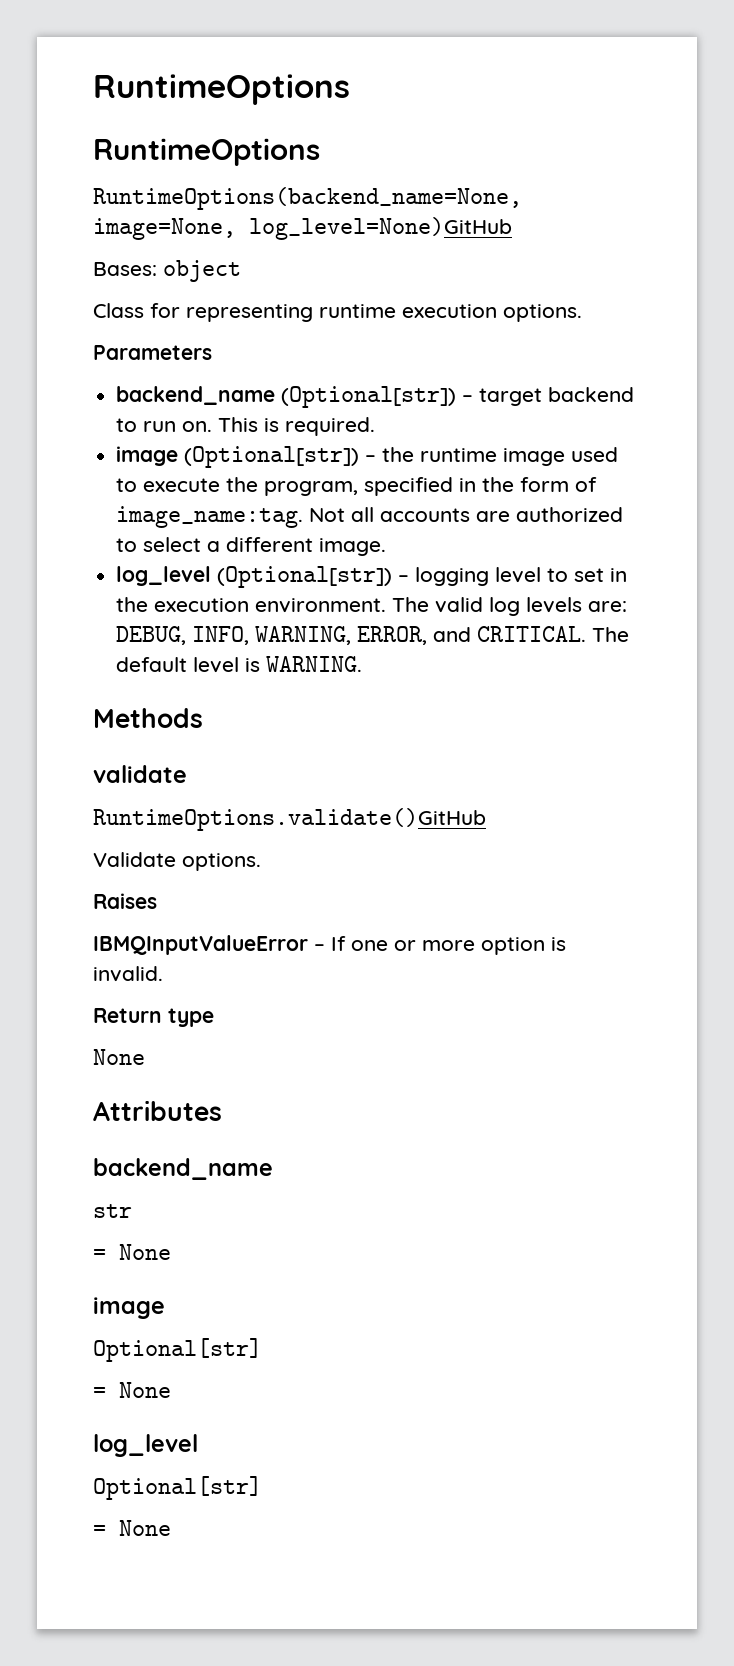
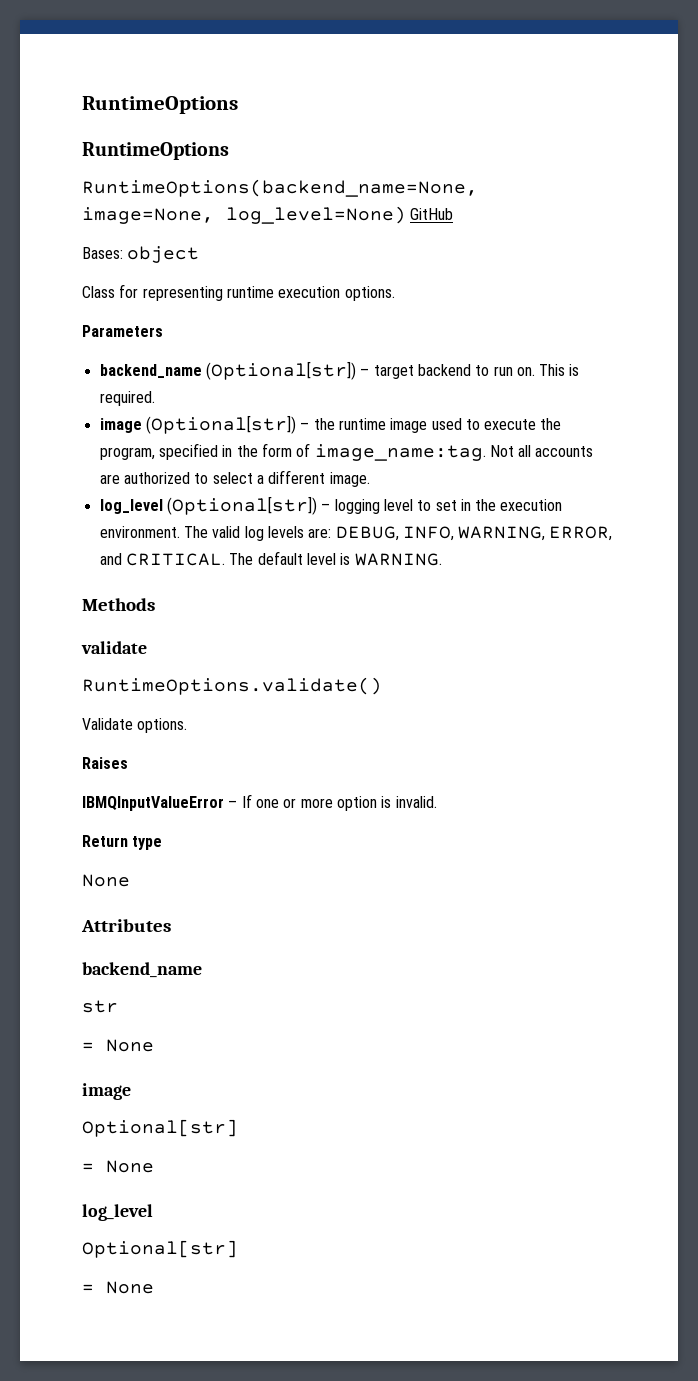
- RuntimeOptions(backend_name=None, image=None, log_level=None)GitHub
+ RuntimeOptions(backend_name=None, image=None, log_level=None) GitHub
- RuntimeOptions.validate()GitHub
+ RuntimeOptions.validate()

